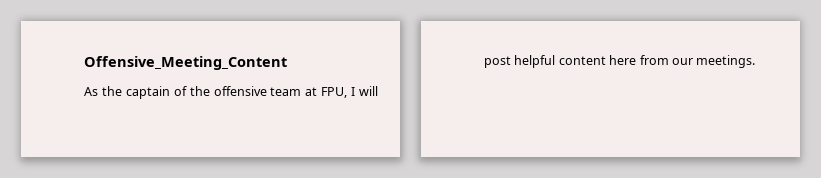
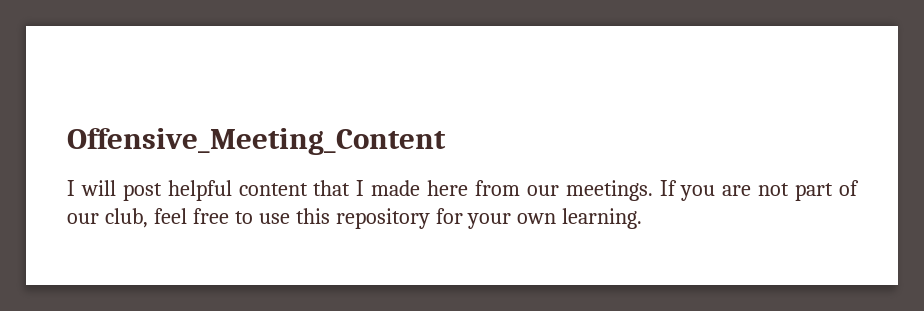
- As the captain of the offensive team at FPU, I will post helpful content here from our meetings.
+ I will post helpful content that I made here from our meetings.
+ If you are not part of our club, feel free to use this repository for your own learning.

